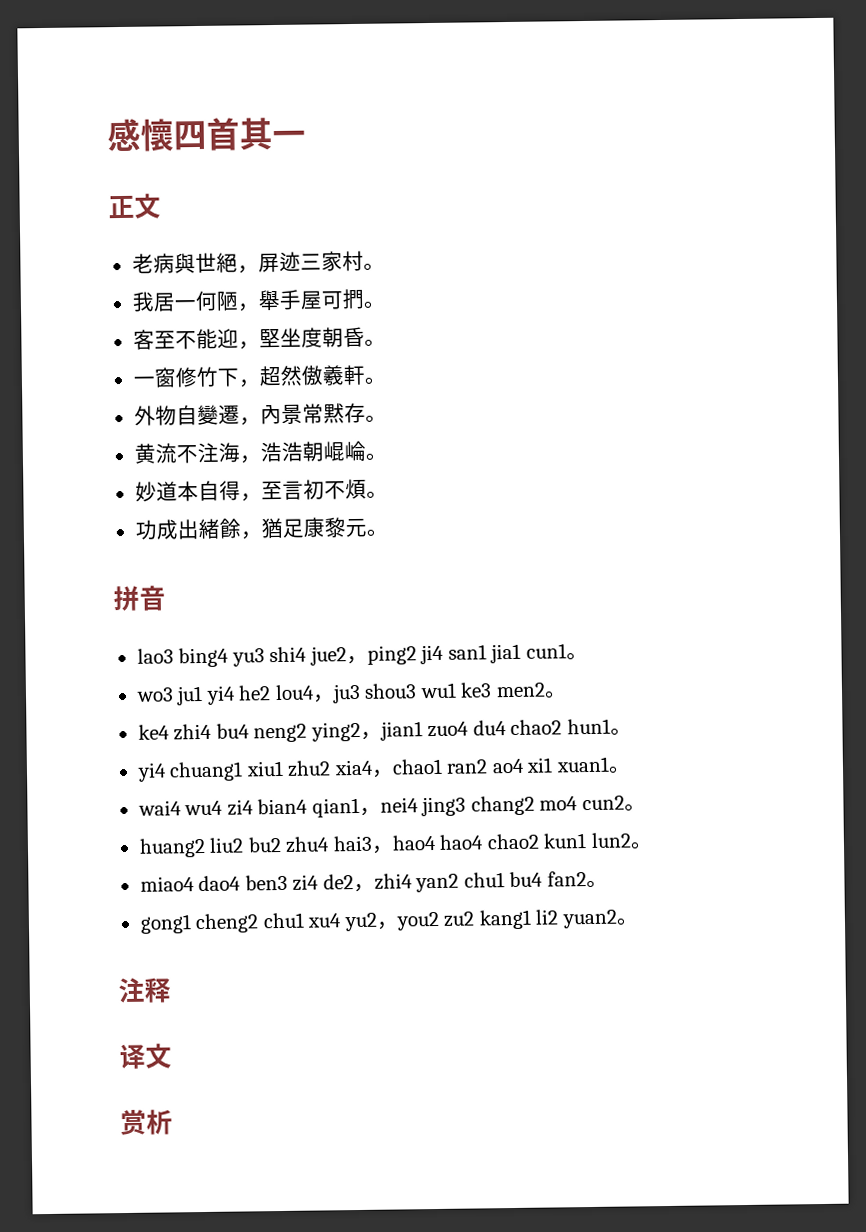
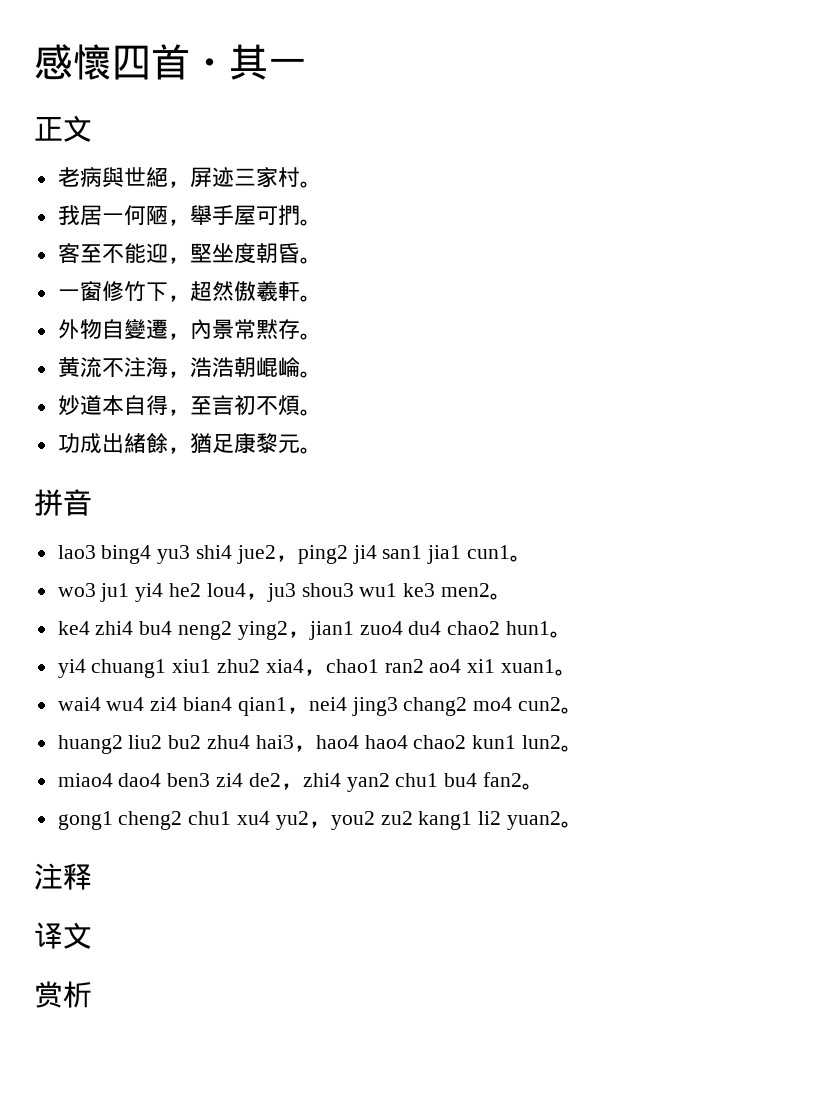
- 感懷四首其一
+ 感懷四首・其一

